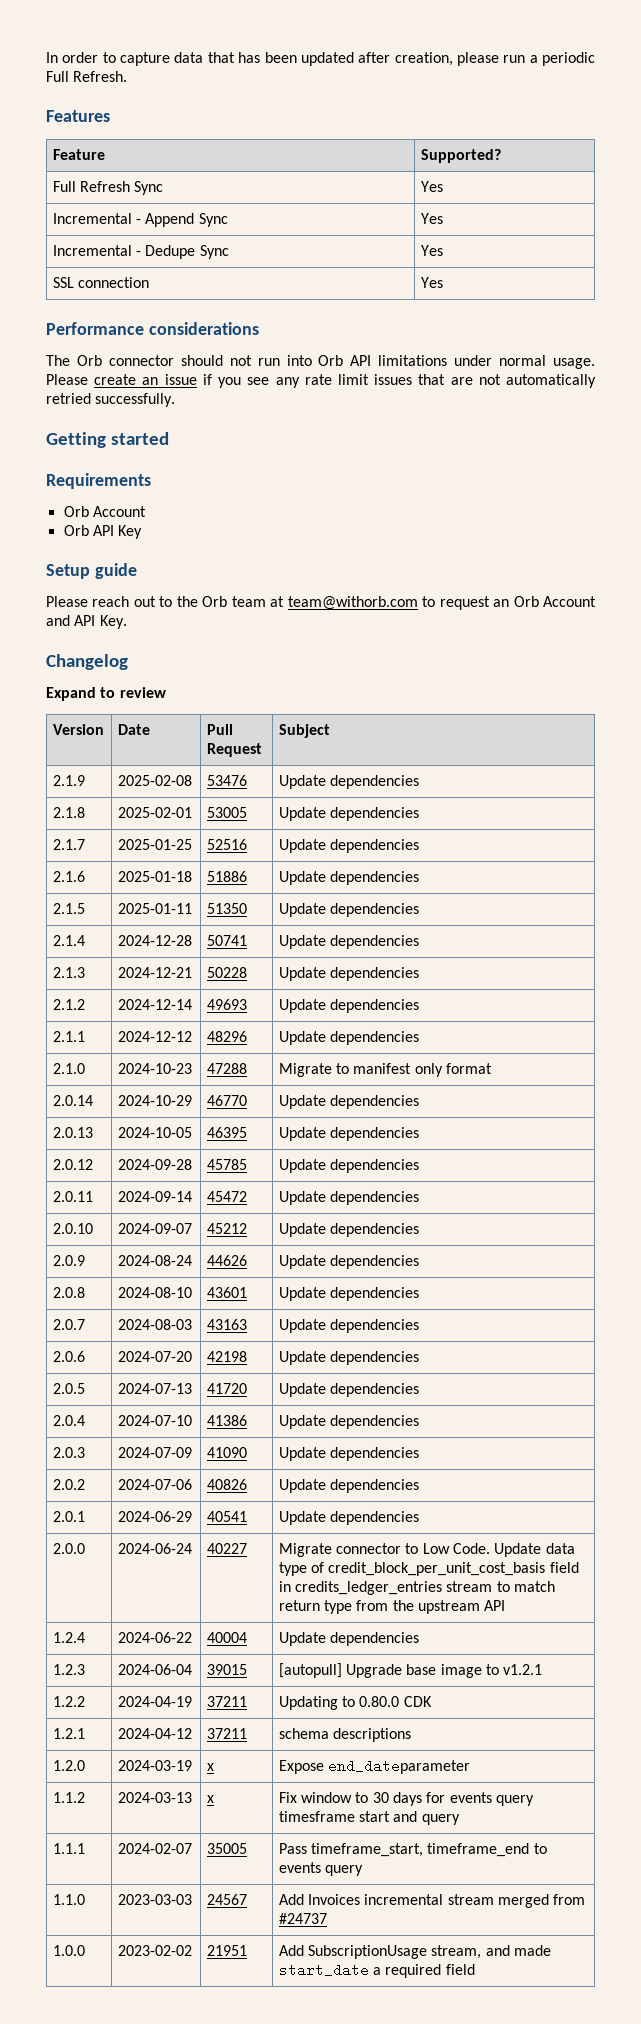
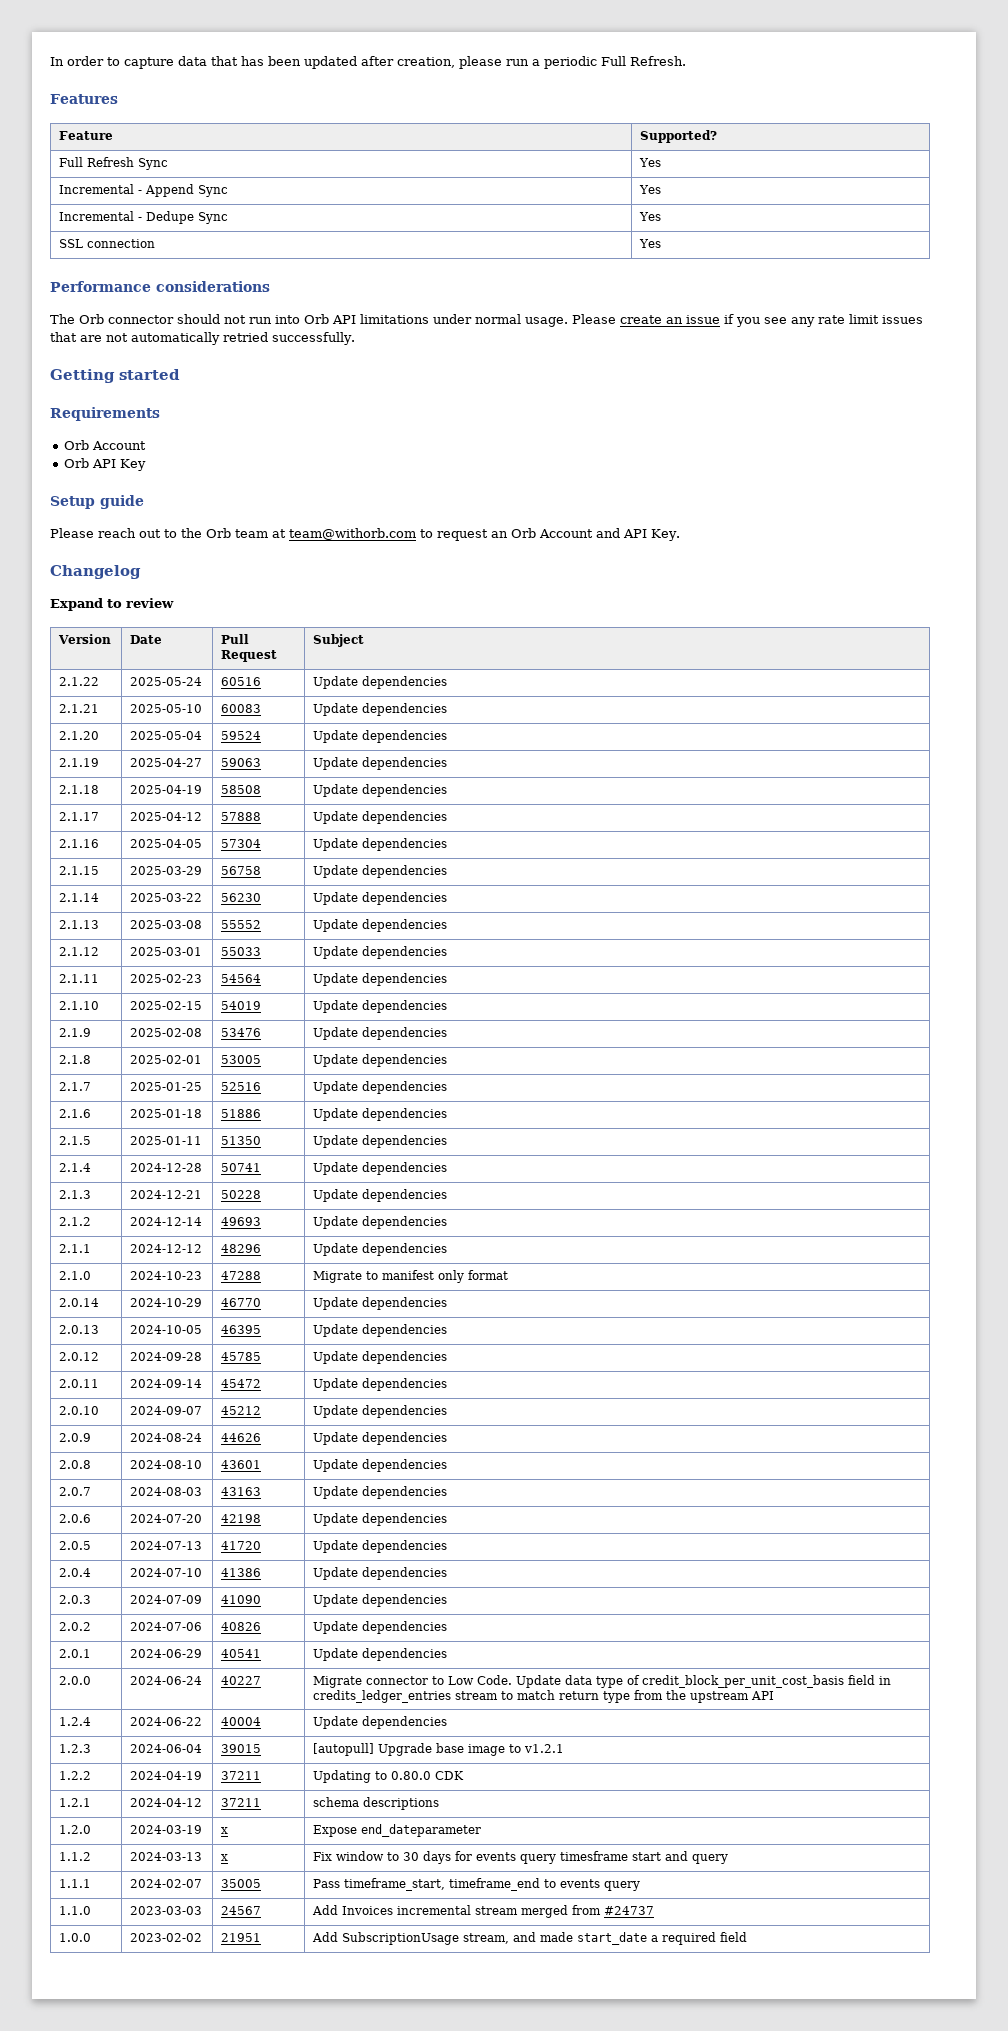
+ 2.1.22 | 2025-05-24 | 60516 | Update dependencies
+ 2.1.21 | 2025-05-10 | 60083 | Update dependencies
+ 2.1.20 | 2025-05-04 | 59524 | Update dependencies
+ 2.1.19 | 2025-04-27 | 59063 | Update dependencies
+ 2.1.18 | 2025-04-19 | 58508 | Update dependencies
+ 2.1.17 | 2025-04-12 | 57888 | Update dependencies
+ 2.1.16 | 2025-04-05 | 57304 | Update dependencies
+ 2.1.15 | 2025-03-29 | 56758 | Update dependencies
+ 2.1.14 | 2025-03-22 | 56230 | Update dependencies
+ 2.1.13 | 2025-03-08 | 55552 | Update dependencies
+ 2.1.12 | 2025-03-01 | 55033 | Update dependencies
+ 2.1.11 | 2025-02-23 | 54564 | Update dependencies
+ 2.1.10 | 2025-02-15 | 54019 | Update dependencies

